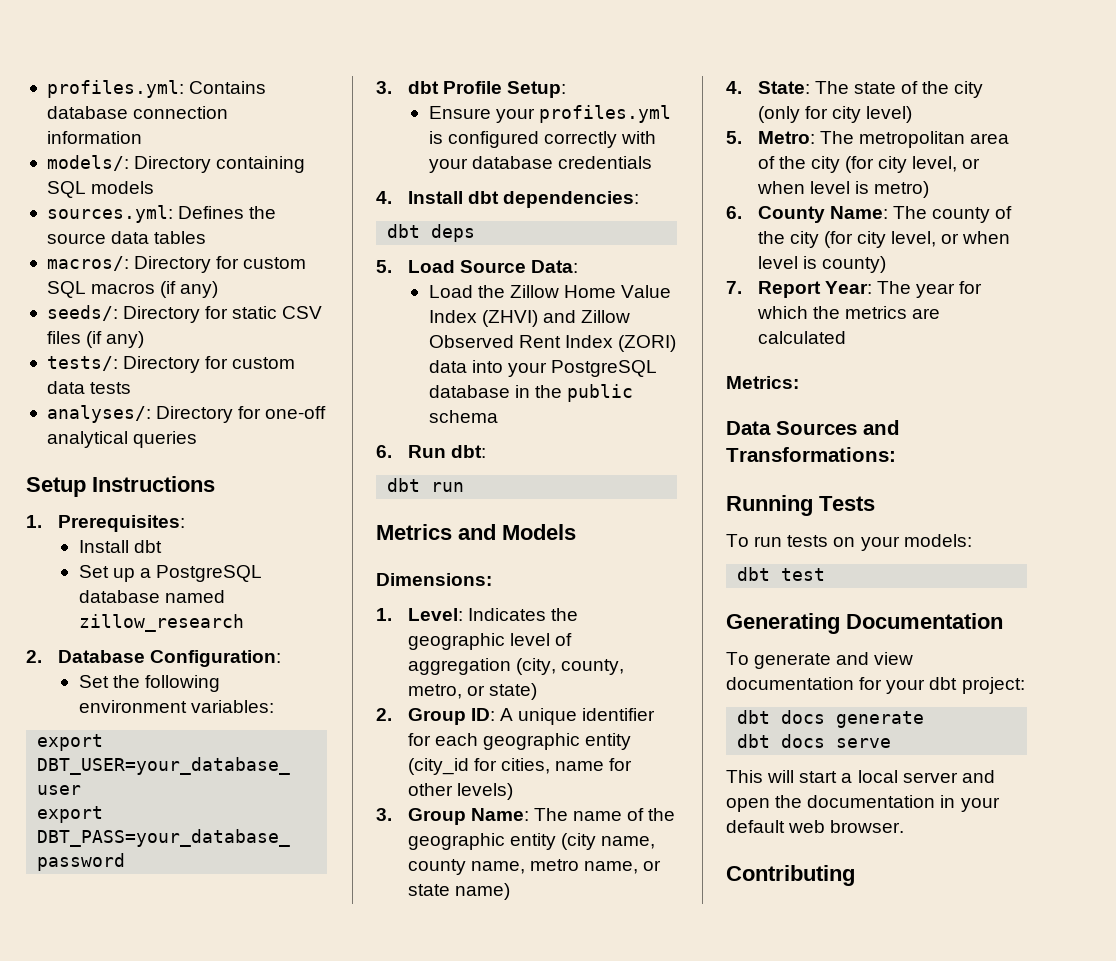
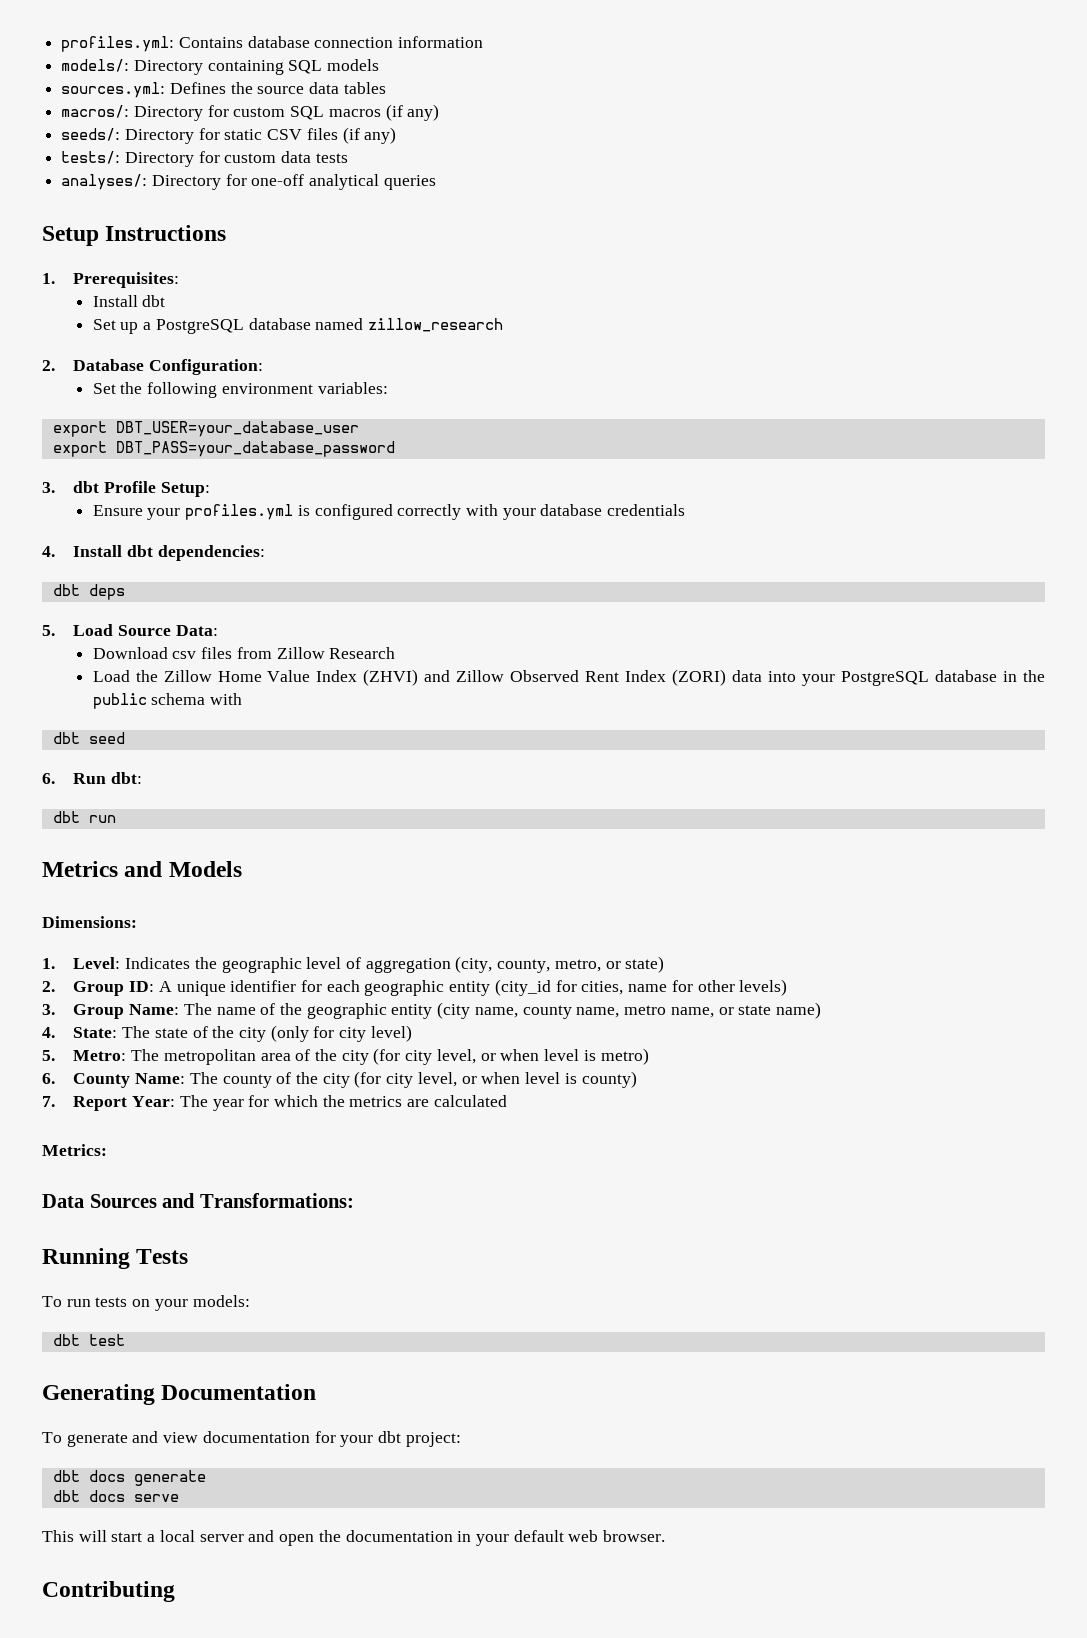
+ Download csv files from Zillow Research
- Load the Zillow Home Value Index (ZHVI) and Zillow Observed Rent Index (ZORI) data into your PostgreSQL database in the public schema
+ Load the Zillow Home Value Index (ZHVI) and Zillow Observed Rent Index (ZORI) data into your PostgreSQL database in the public schema with
+ dbt seed

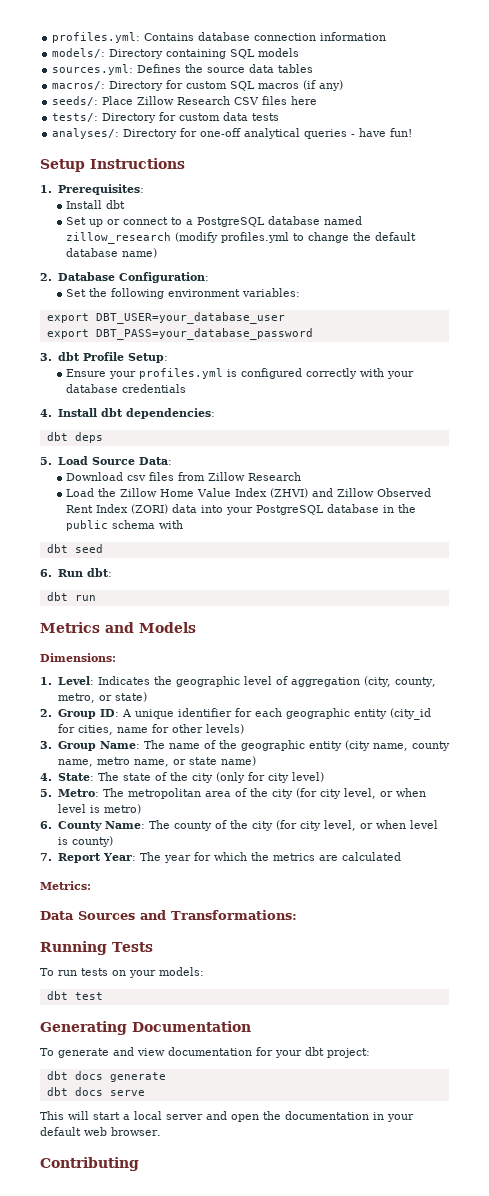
- seeds/: Directory for static CSV files (if any)
+ seeds/: Place Zillow Research CSV files here
- analyses/: Directory for one-off analytical queries
+ analyses/: Directory for one-off analytical queries - have fun!
- Set up a PostgreSQL database named zillow_research
+ Set up or connect to a PostgreSQL database named zillow_research (modify profiles.yml to change the default database name)

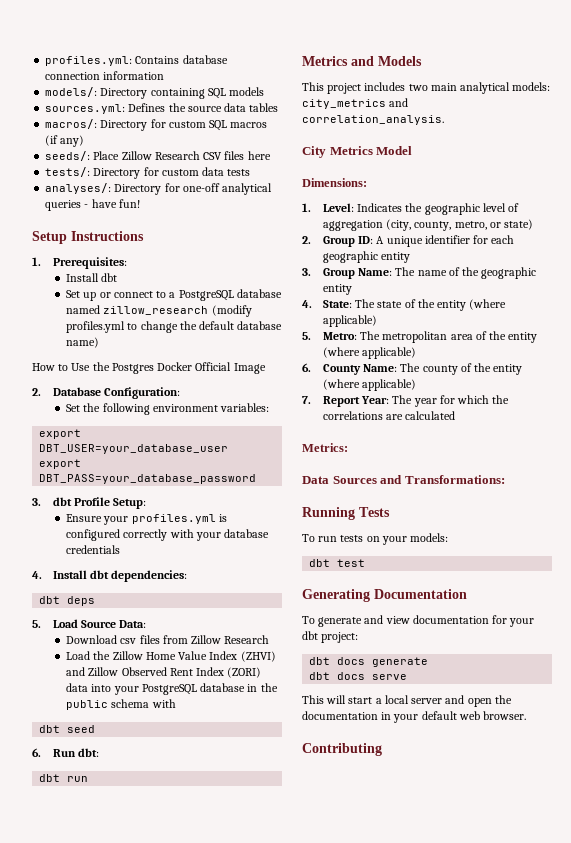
+ How to Use the Postgres Docker Official Image
+ This project includes two main analytical models: city_metrics and correlation_analysis.
+ City Metrics Model
- 2. Group ID: A unique identifier for each geographic entity (city_id for cities, name for other levels)
+ 2. Group ID: A unique identifier for each geographic entity
- 3. Group Name: The name of the geographic entity (city name, county name, metro name, or state name)
+ 3. Group Name: The name of the geographic entity
- 4. State: The state of the city (only for city level)
+ 4. State: The state of the entity (where applicable)
- 5. Metro: The metropolitan area of the city (for city level, or when level is metro)
+ 5. Metro: The metropolitan area of the entity (where applicable)
- 6. County Name: The county of the city (for city level, or when level is county)
+ 6. County Name: The county of the entity (where applicable)
- 7. Report Year: The year for which the metrics are calculated
+ 7. Report Year: The year for which the correlations are calculated

